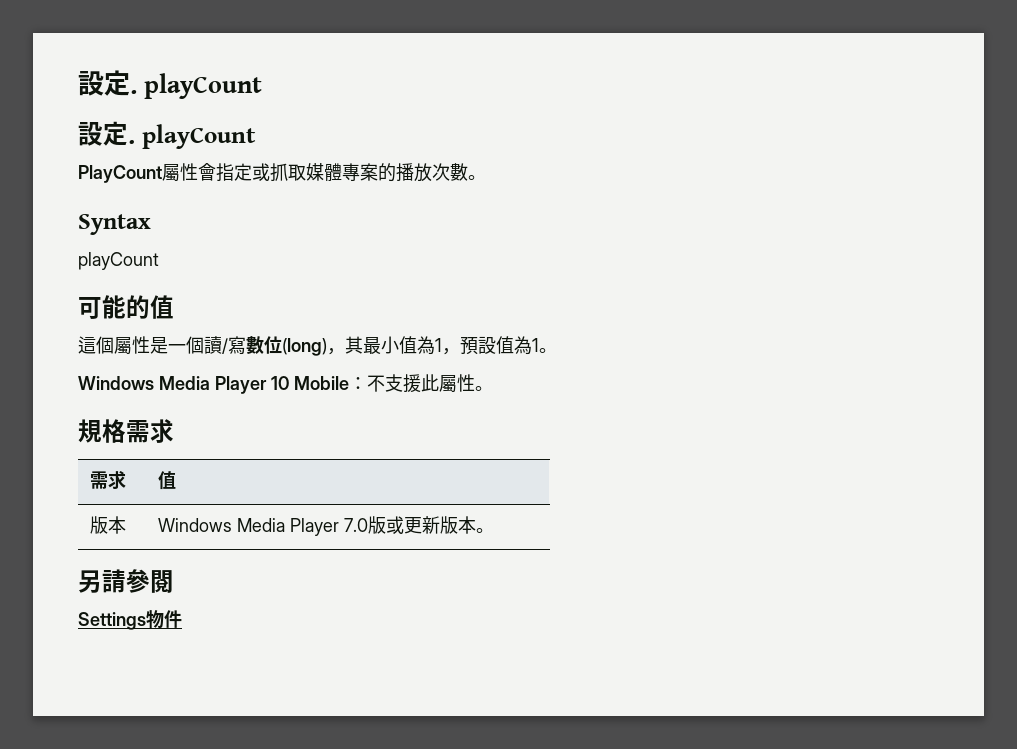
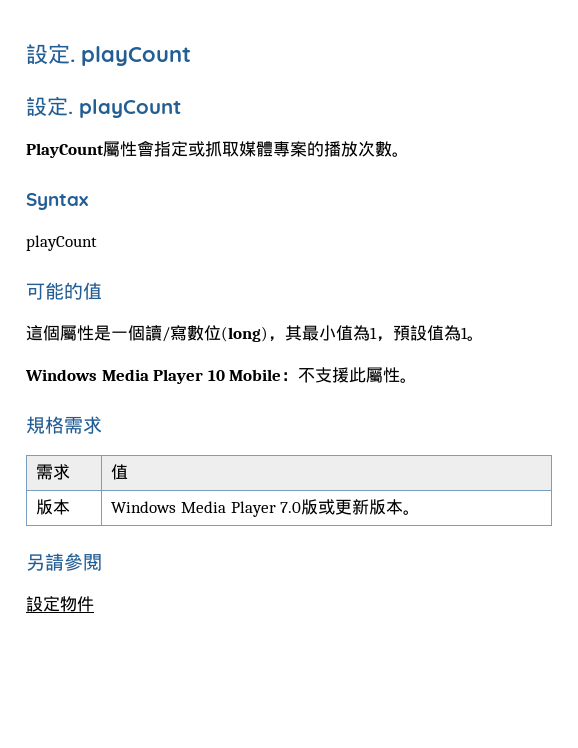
- Settings物件
+ 設定物件

